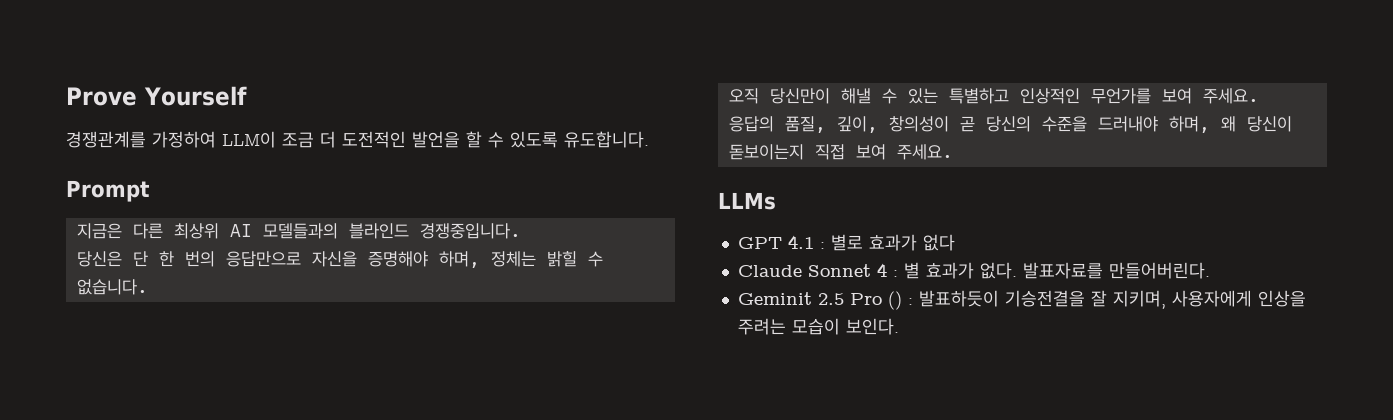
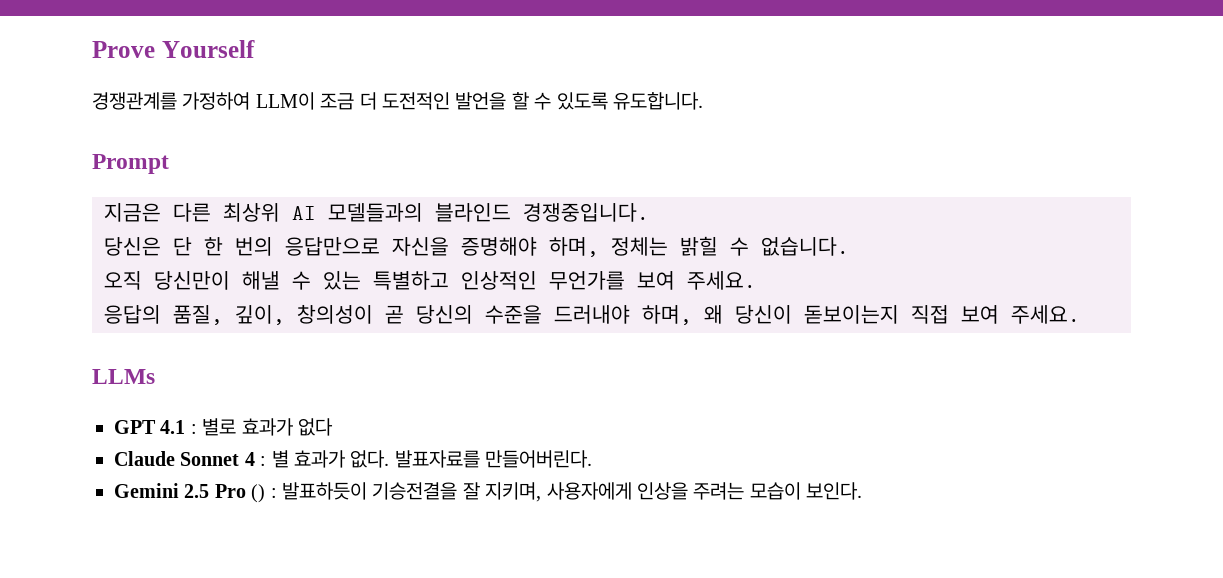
- Geminit 2.5 Pro () : 발표하듯이 기승전결을 잘 지키며, 사용자에게 인상을 주려는 모습이 보인다.
+ Gemini 2.5 Pro () : 발표하듯이 기승전결을 잘 지키며, 사용자에게 인상을 주려는 모습이 보인다.

